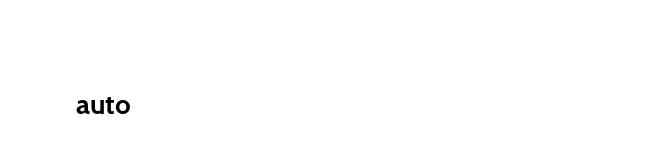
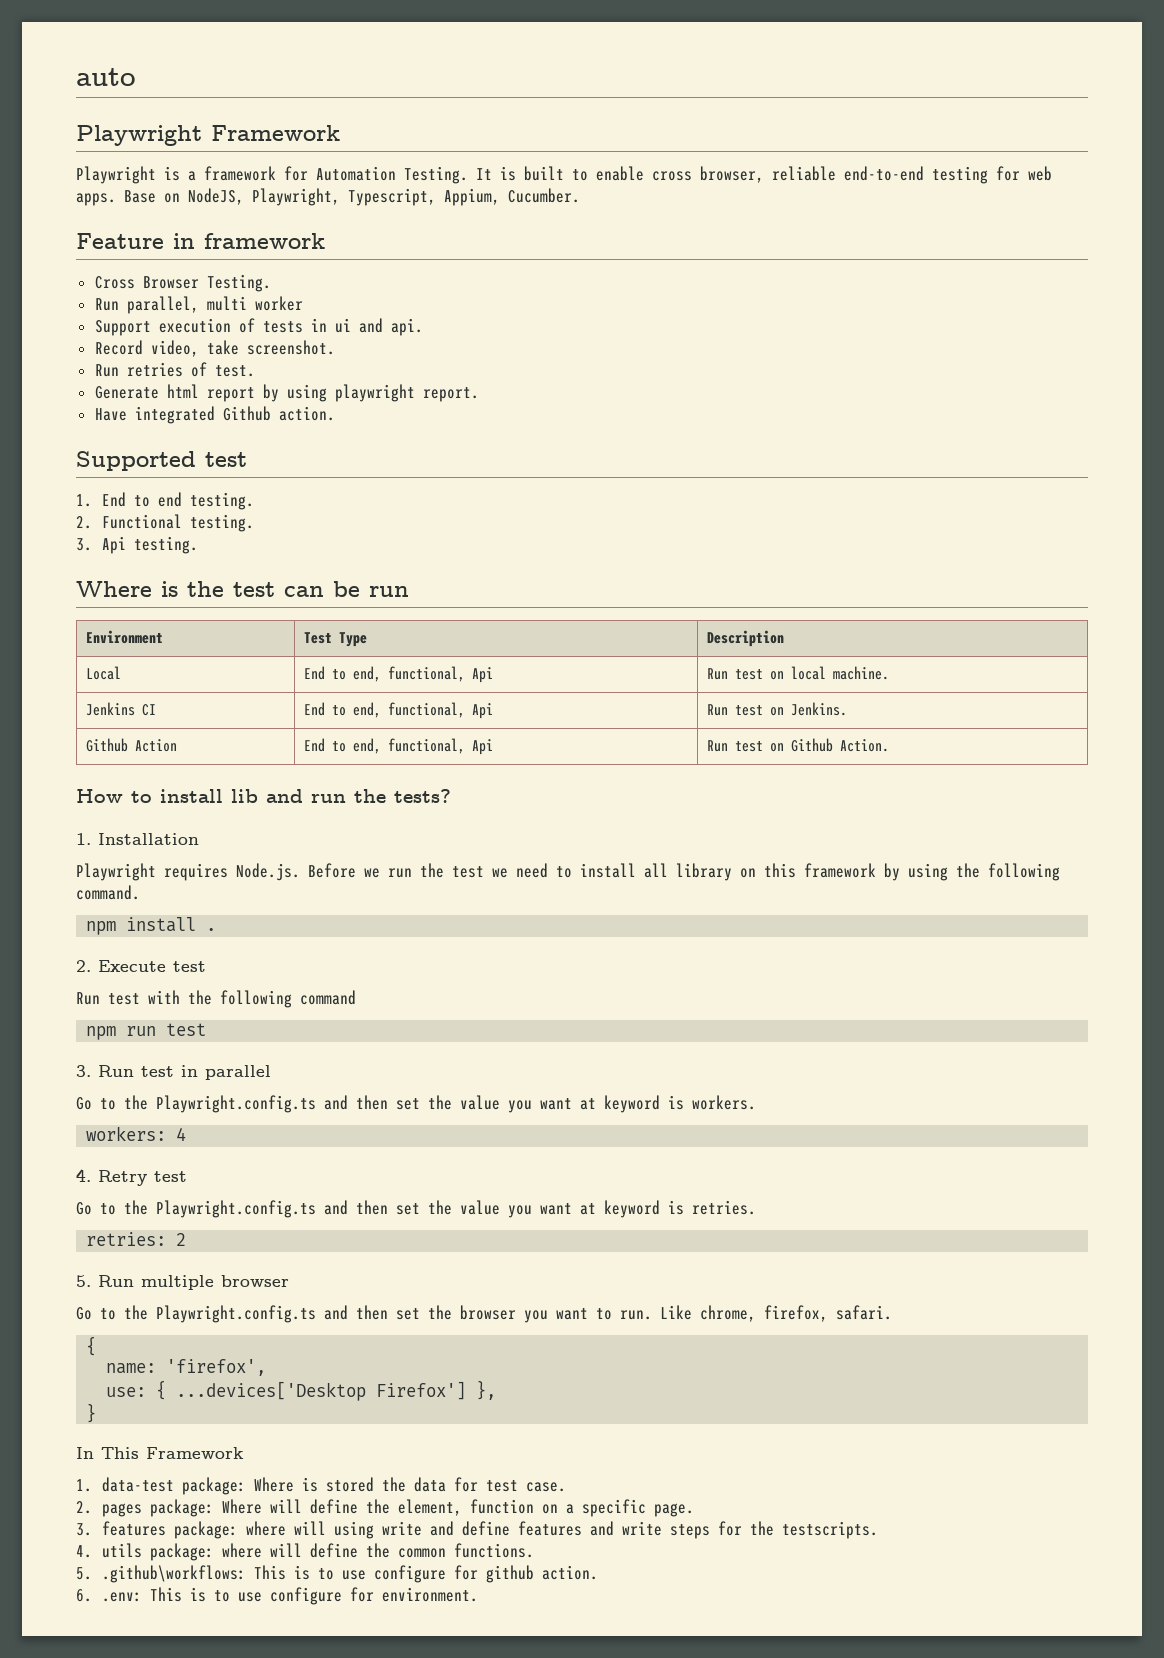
+ Playwright Framework
+ Playwright is a framework for Automation Testing. It is built to enable cross browser, reliable end-to-end testing for web apps. Base on NodeJS, Playwright, Typescript, Appium, Cucumber.
+ Feature in framework
+ Cross Browser Testing.
+ Run parallel, multi worker
+ Support execution of tests in ui and api.
+ Record video, take screenshot.
+ Run retries of test.
+ Generate html report by using playwright report.
+ Have integrated Github action.
+ Supported test
+ 1. End to end testing.
+ 2. Functional testing.
+ 3. Api testing.
+ Where is the test can be run
+ Environment | Test Type | Description
+ Local | End to end, functional, Api | Run test on local machine.
+ Jenkins CI | End to end, functional, Api | Run test on Jenkins.
+ Github Action | End to end, functional, Api | Run test on Github Action.
+ How to install lib and run the tests?
+ 1. Installation
+ Playwright requires Node.js. Before we run the test we need to install all library on this framework by using the following command.
+ npm install .
+ 2. Execute test
+ Run test with the following command
+ npm run test
+ 3. Run test in parallel
+ Go to the Playwright.config.ts and then set the value you want at keyword is workers.
+ workers: 4
+ 4. Retry test
+ Go to the Playwright.config.ts and then set the value you want at keyword is retries.
+ retries: 2
+ 5. Run multiple browser
+ Go to the Playwright.config.ts and then set the browser you want to run. Like chrome, firefox, safari.
+ {
+ name: 'firefox',
+ use: { ...devices['Desktop Firefox'] },
+ }
+ In This Framework
+ 1. data-test package: Where is stored the data for test case.
+ 2. pages package: Where will define the element, function on a specific page.
+ 3. features package: where will using write and define features and write steps for the testscripts.
+ 4. utils package: where will define the common functions.
+ 5. .github\workflows: This is to use configure for github action.
+ 6. .env: This is to use configure for environment.

